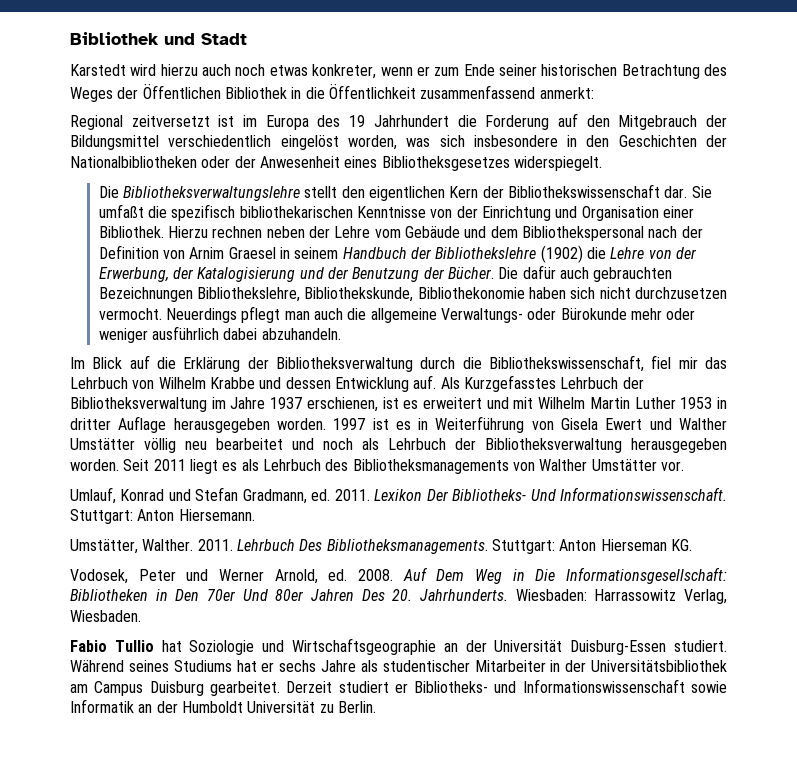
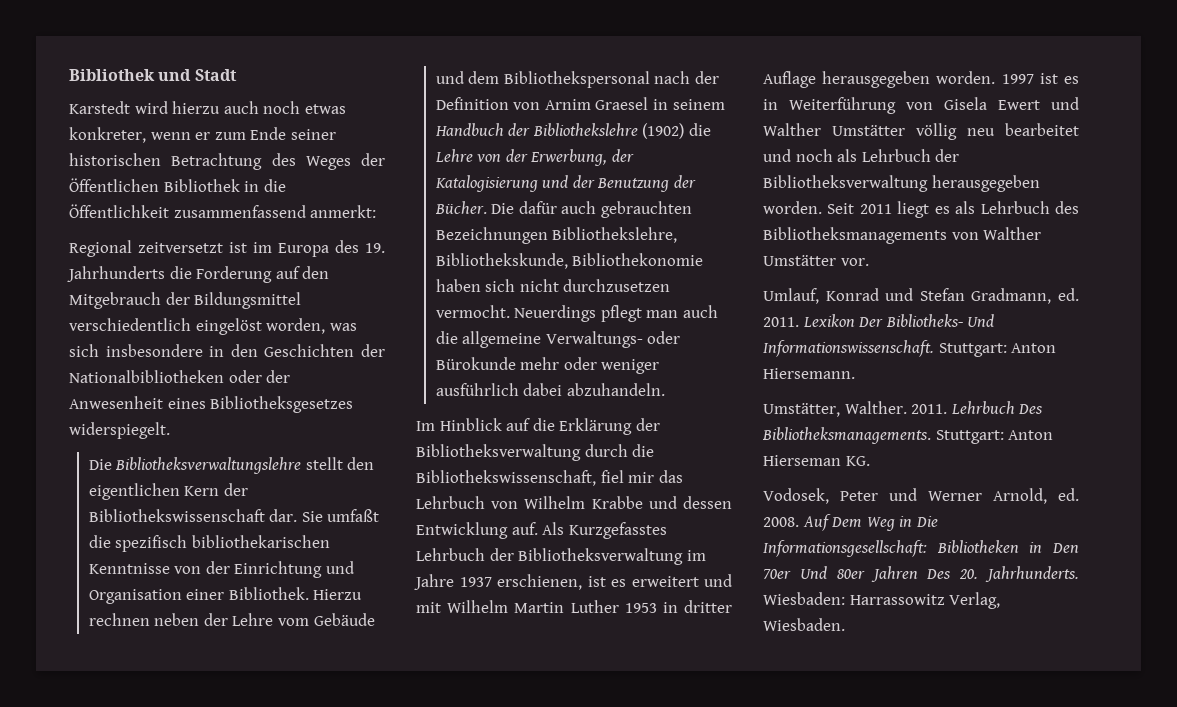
- Regional zeitversetzt ist im Europa des 19 Jahrhundert die Forderung auf den Mitgebrauch der Bildungsmittel verschiedentlich eingelöst worden, was sich insbesondere in den Geschichten der Nationalbibliotheken oder der Anwesenheit eines Bibliotheksgesetzes widerspiegelt.
+ Regional zeitversetzt ist im Europa des 19. Jahrhunderts die Forderung auf den Mitgebrauch der Bildungsmittel verschiedentlich eingelöst worden, was sich insbesondere in den Geschichten der Nationalbibliotheken oder der Anwesenheit eines Bibliotheksgesetzes widerspiegelt.
- Im Blick auf die Erklärung der Bibliotheksverwaltung durch die Bibliothekswissenschaft, fiel mir das Lehrbuch von Wilhelm Krabbe und dessen Entwicklung auf.
+ Im Hinblick auf die Erklärung der Bibliotheksverwaltung durch die Bibliothekswissenschaft, fiel mir das Lehrbuch von Wilhelm Krabbe und dessen Entwicklung auf.
- Fabio Tullio hat Soziologie und Wirtschaftsgeographie an der Universität Duisburg-Essen studiert. Während seines Studiums hat er sechs Jahre als studentischer Mitarbeiter in der Universitätsbibliothek am Campus Duisburg gearbeitet. Derzeit studiert er Bibliotheks- und Informationswissenschaft sowie Informatik an der Humboldt Universität zu Berlin.

